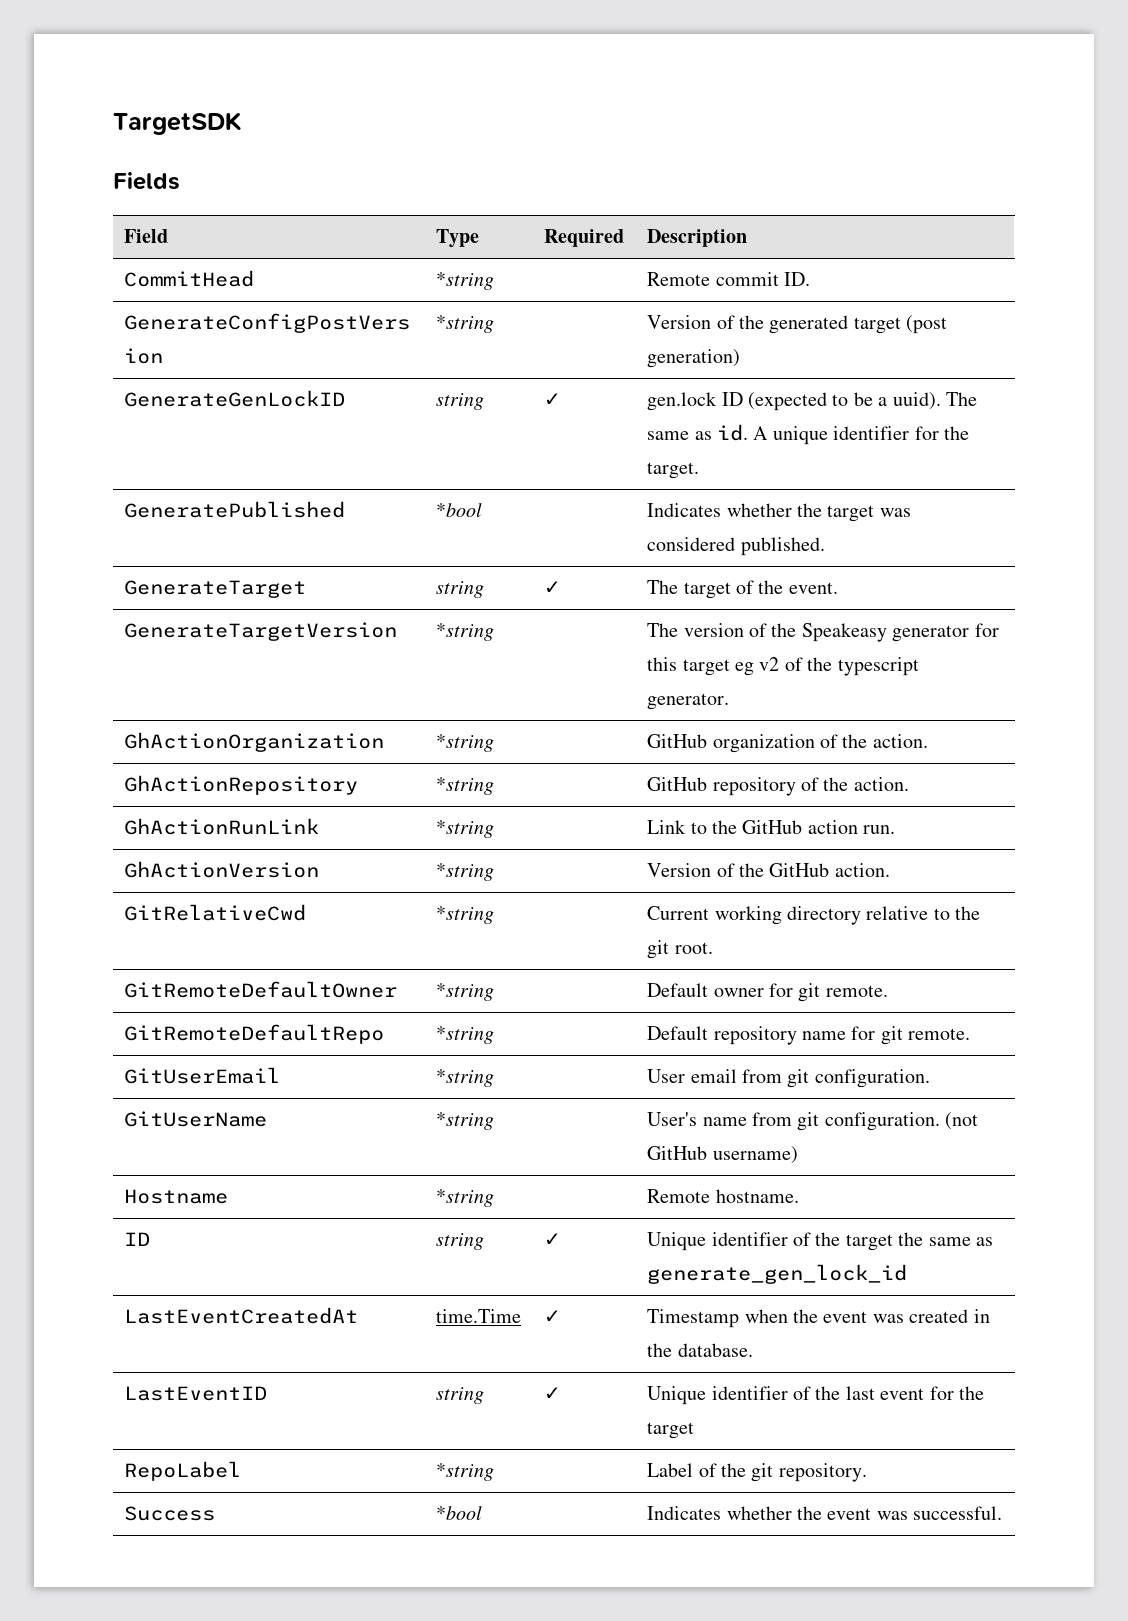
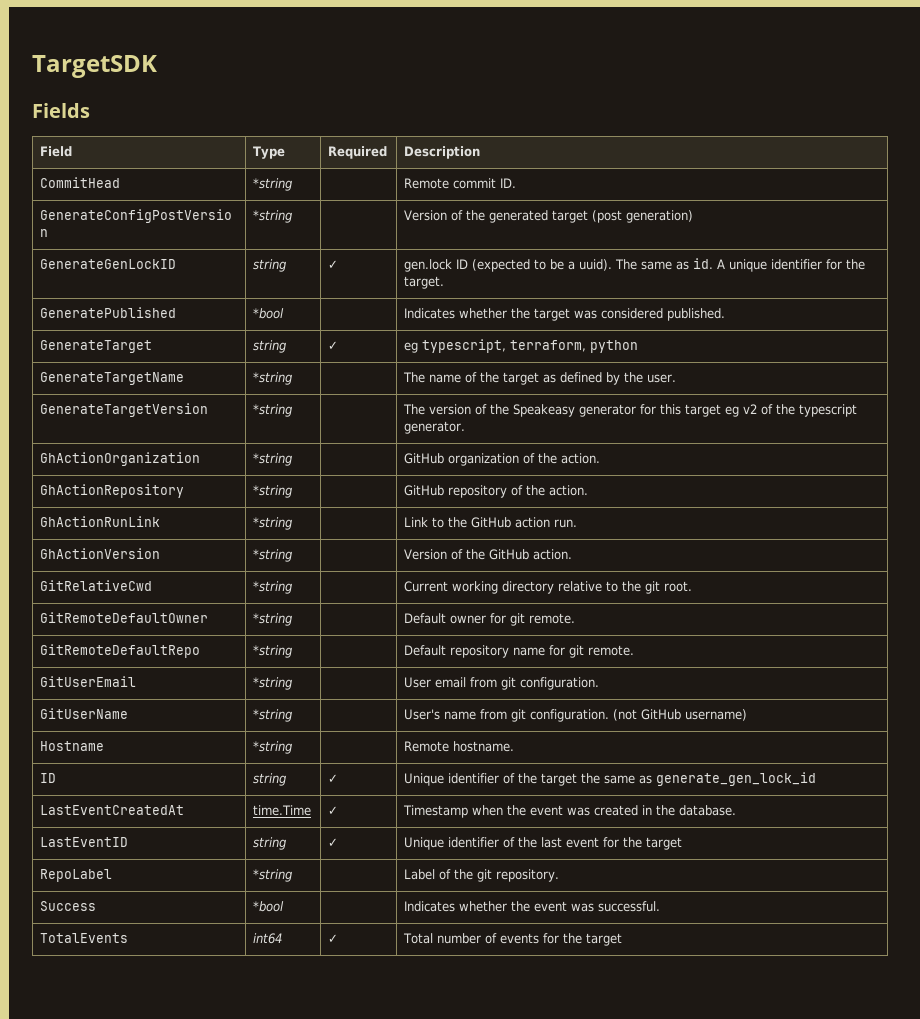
- GenerateTarget | string | ✓ | The target of the event.
+ GenerateTarget | string | ✓ | eg typescript, terraform, python
+ GenerateTargetName | *string | | The name of the target as defined by the user.
+ TotalEvents | int64 | ✓ | Total number of events for the target

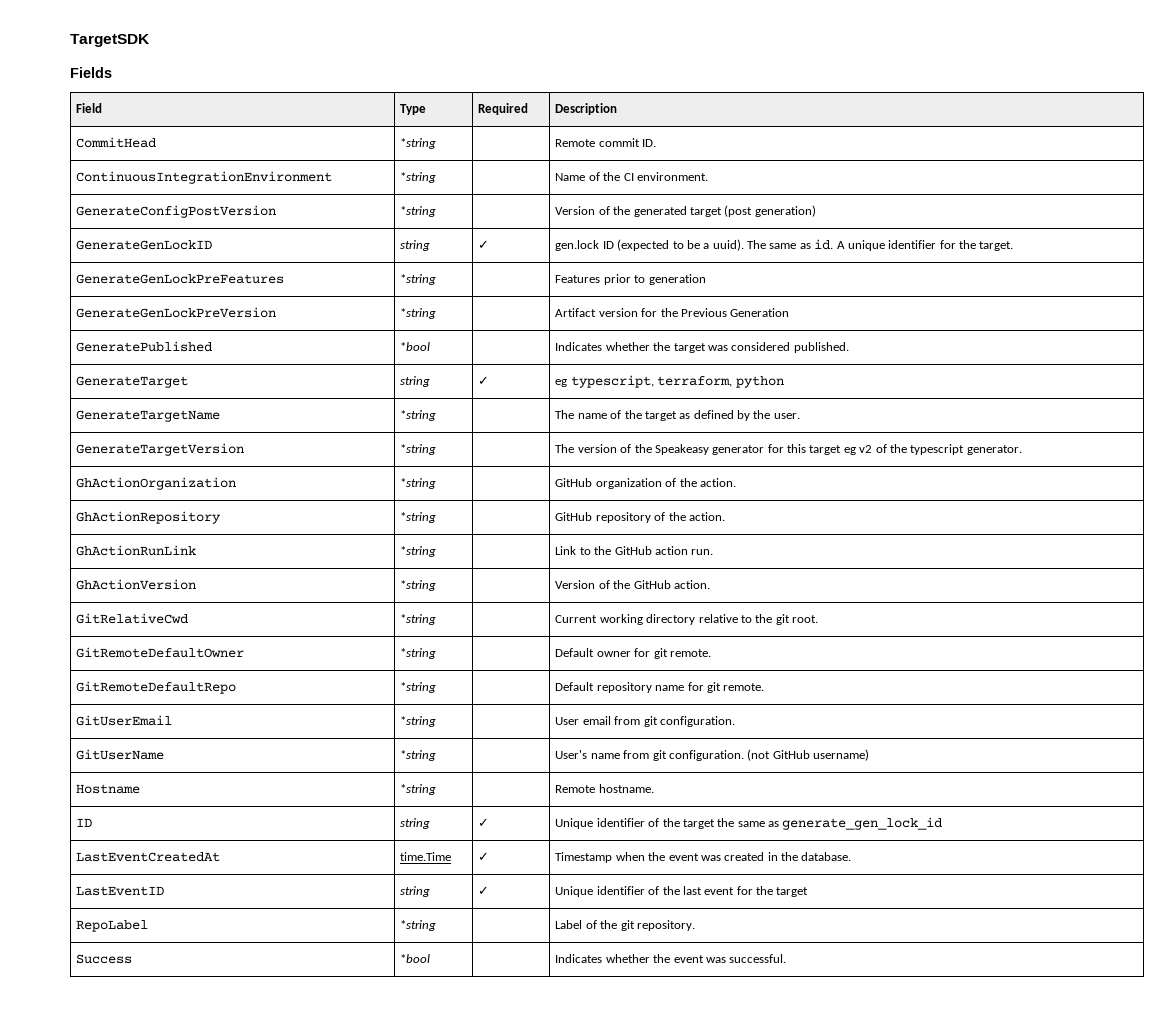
+ ContinuousIntegrationEnvironment | *string | | Name of the CI environment.
+ GenerateGenLockPreFeatures | *string | | Features prior to generation
+ GenerateGenLockPreVersion | *string | | Artifact version for the Previous Generation
- TotalEvents | int64 | ✓ | Total number of events for the target

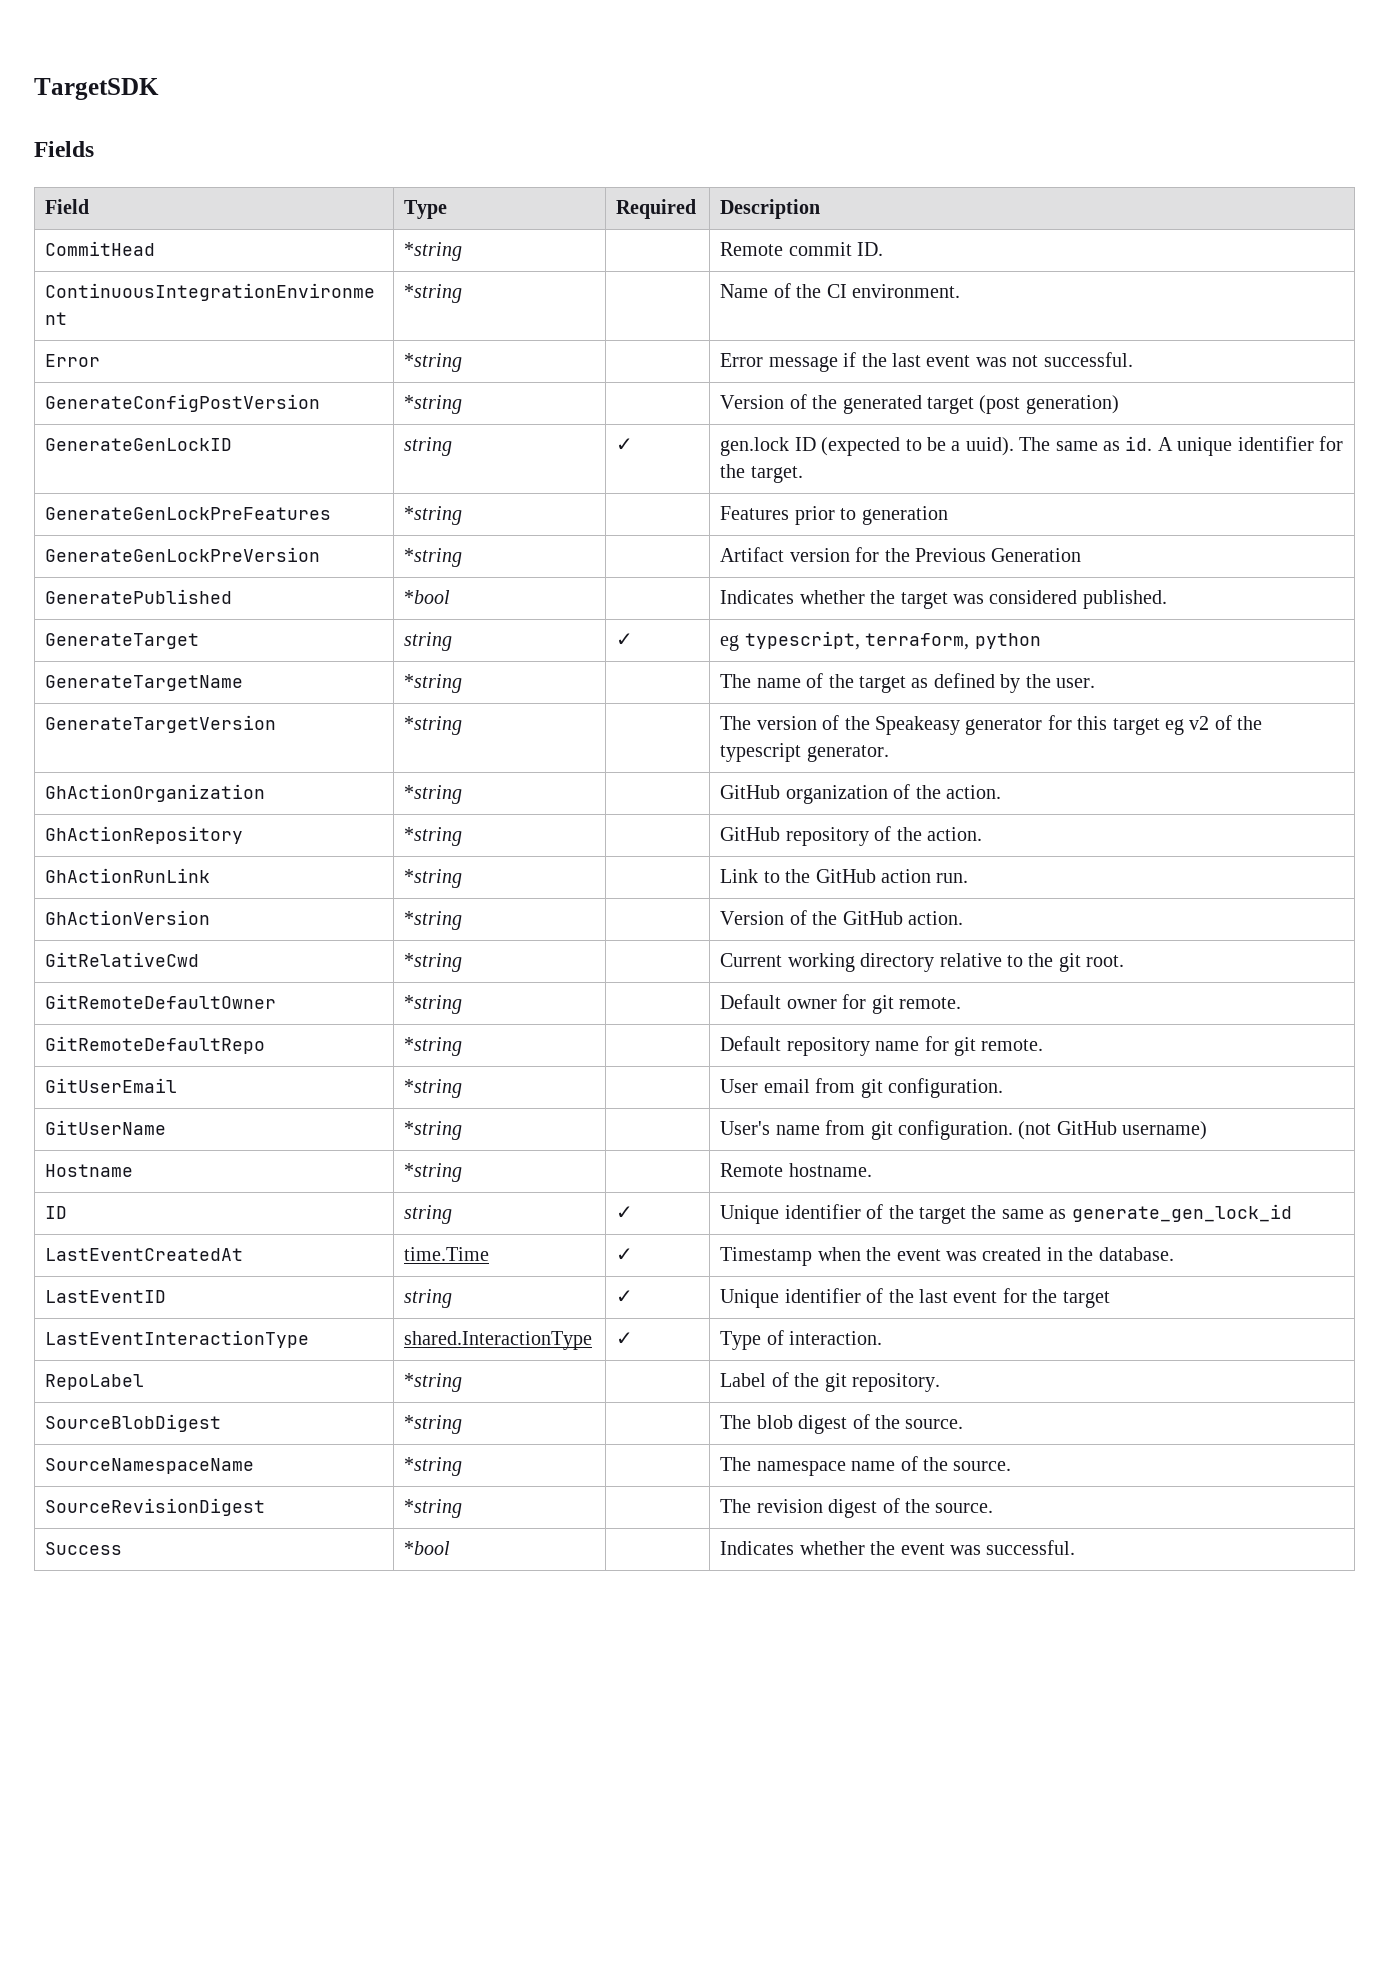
+ Error | *string | | Error message if the last event was not successful.
+ LastEventInteractionType | shared.InteractionType | ✓ | Type of interaction.
+ SourceBlobDigest | *string | | The blob digest of the source.
+ SourceNamespaceName | *string | | The namespace name of the source.
+ SourceRevisionDigest | *string | | The revision digest of the source.

